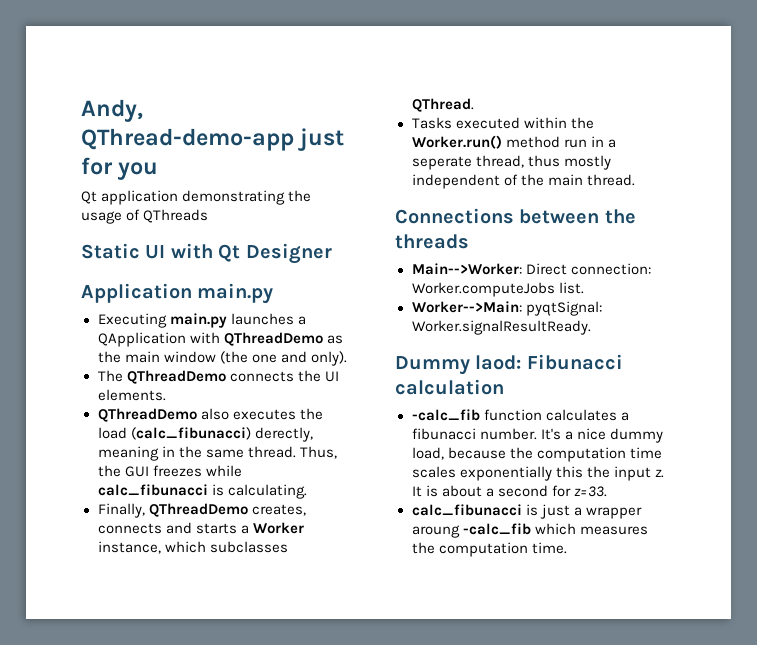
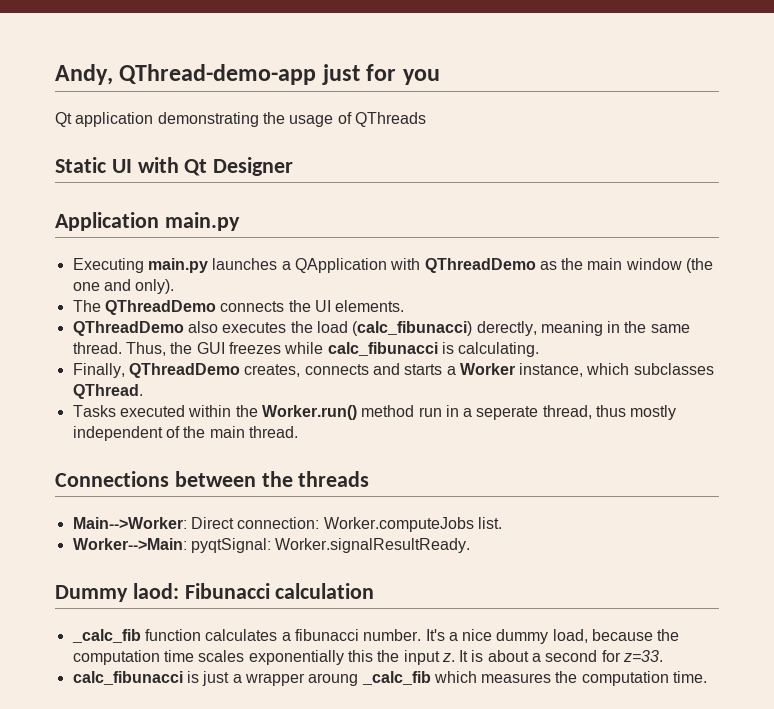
- -calc_fib function calculates a fibunacci number.
+ _calc_fib function calculates a fibunacci number.
- calc_fibunacci is just a wrapper aroung -calc_fib which measures the computation time.
+ calc_fibunacci is just a wrapper aroung _calc_fib which measures the computation time.

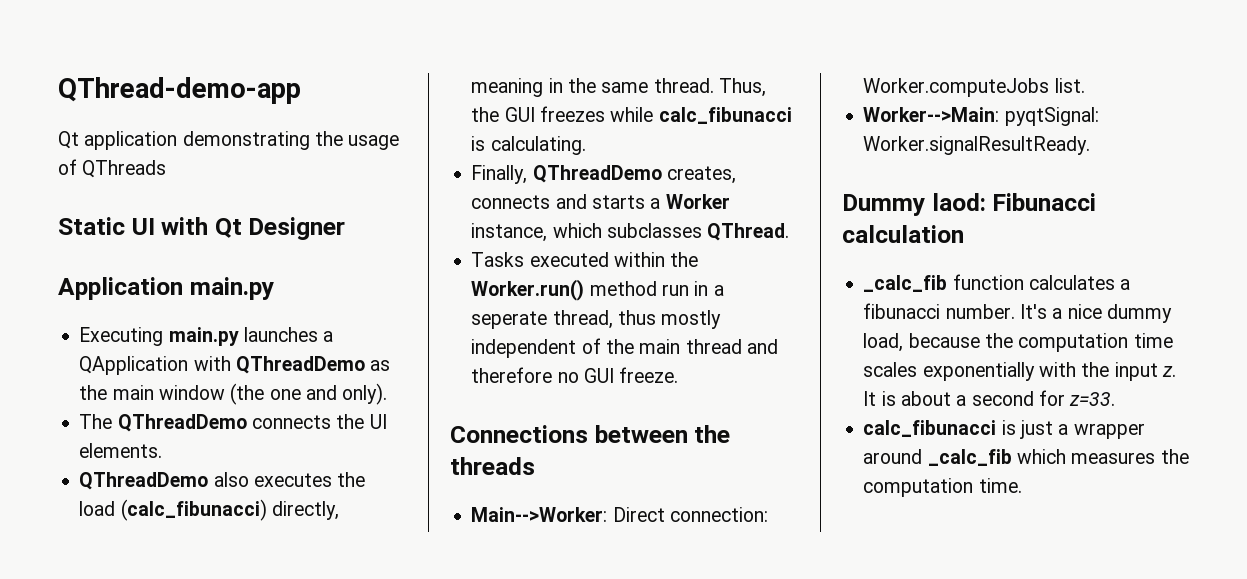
- Andy, QThread-demo-app just for you
+ QThread-demo-app
- QThreadDemo also executes the load (calc_fibunacci) derectly, meaning in the same thread.
+ QThreadDemo also executes the load (calc_fibunacci) directly, meaning in the same thread.
- Tasks executed within the Worker.run() method run in a seperate thread, thus mostly independent of the main thread.
+ Tasks executed within the Worker.run() method run in a seperate thread, thus mostly independent of the main thread and therefore no GUI freeze.
- It's a nice dummy load, because the computation time scales exponentially this the input z.
+ It's a nice dummy load, because the computation time scales exponentially with the input z.
- calc_fibunacci is just a wrapper aroung _calc_fib which measures the computation time.
+ calc_fibunacci is just a wrapper around _calc_fib which measures the computation time.

